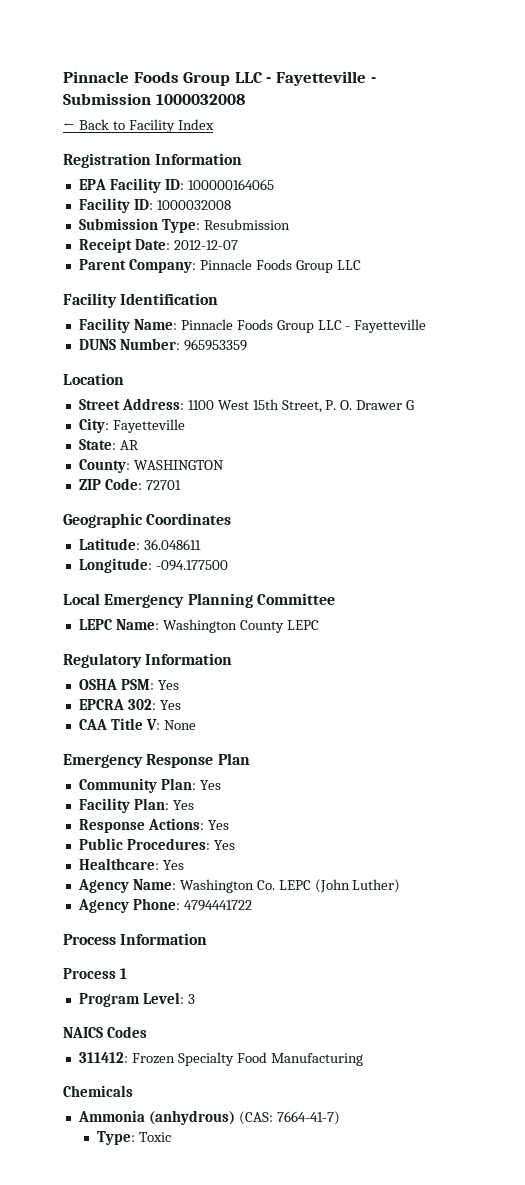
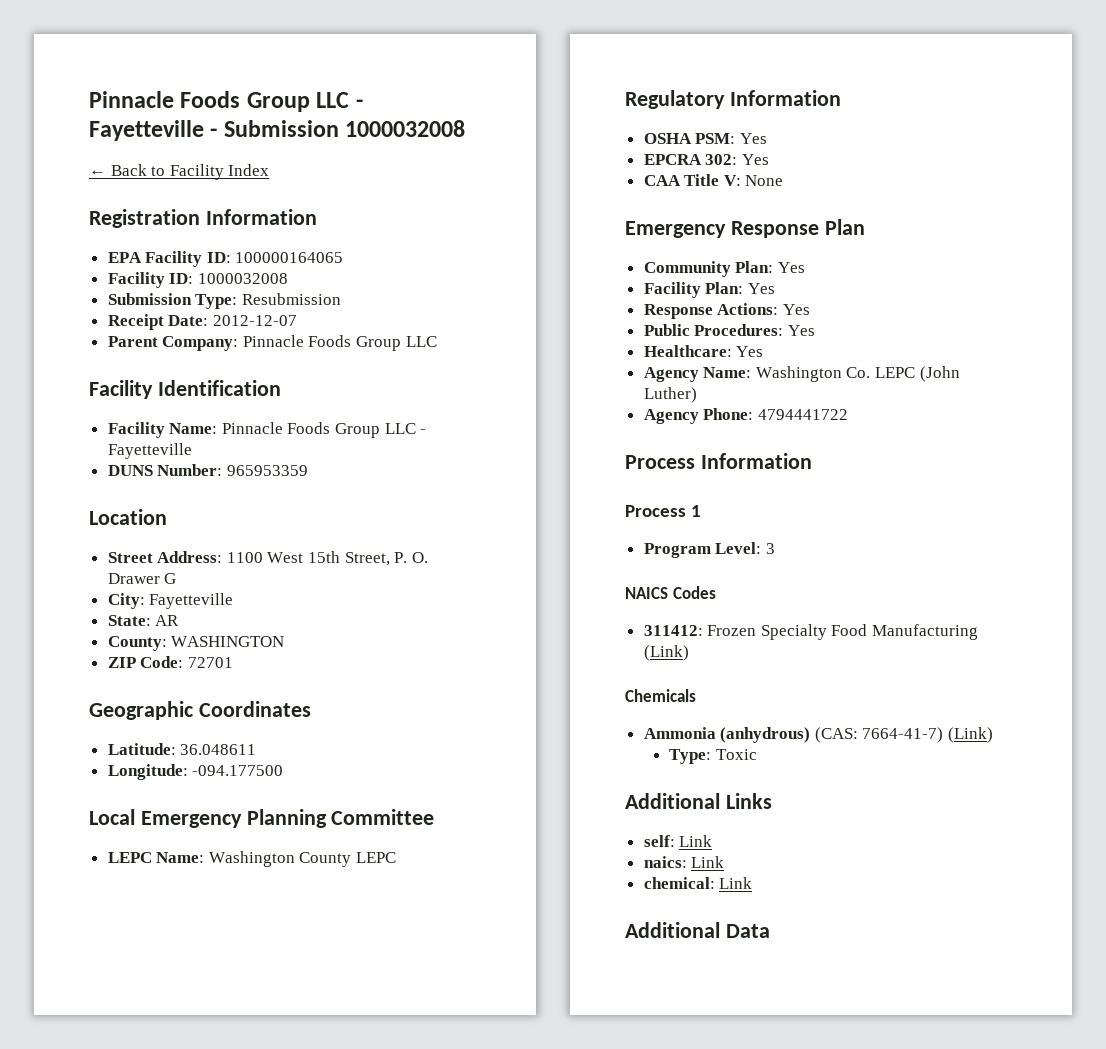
- 311412: Frozen Specialty Food Manufacturing
+ 311412: Frozen Specialty Food Manufacturing (Link)
- Ammonia (anhydrous) (CAS: 7664-41-7)
+ Ammonia (anhydrous) (CAS: 7664-41-7) (Link)
+ Additional Links
+ self: Link
+ naics: Link
+ chemical: Link
+ Additional Data

